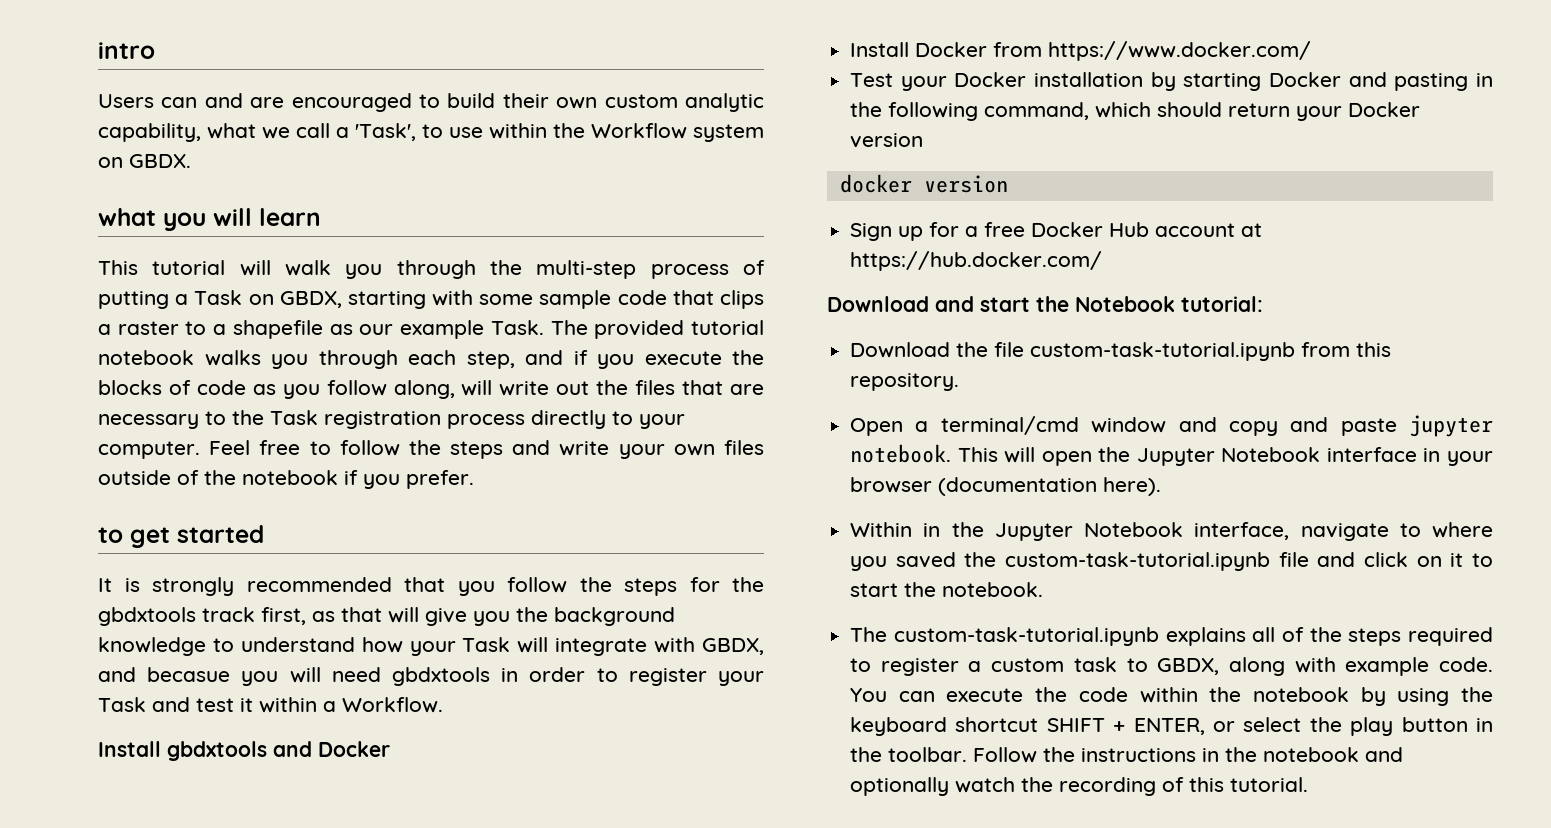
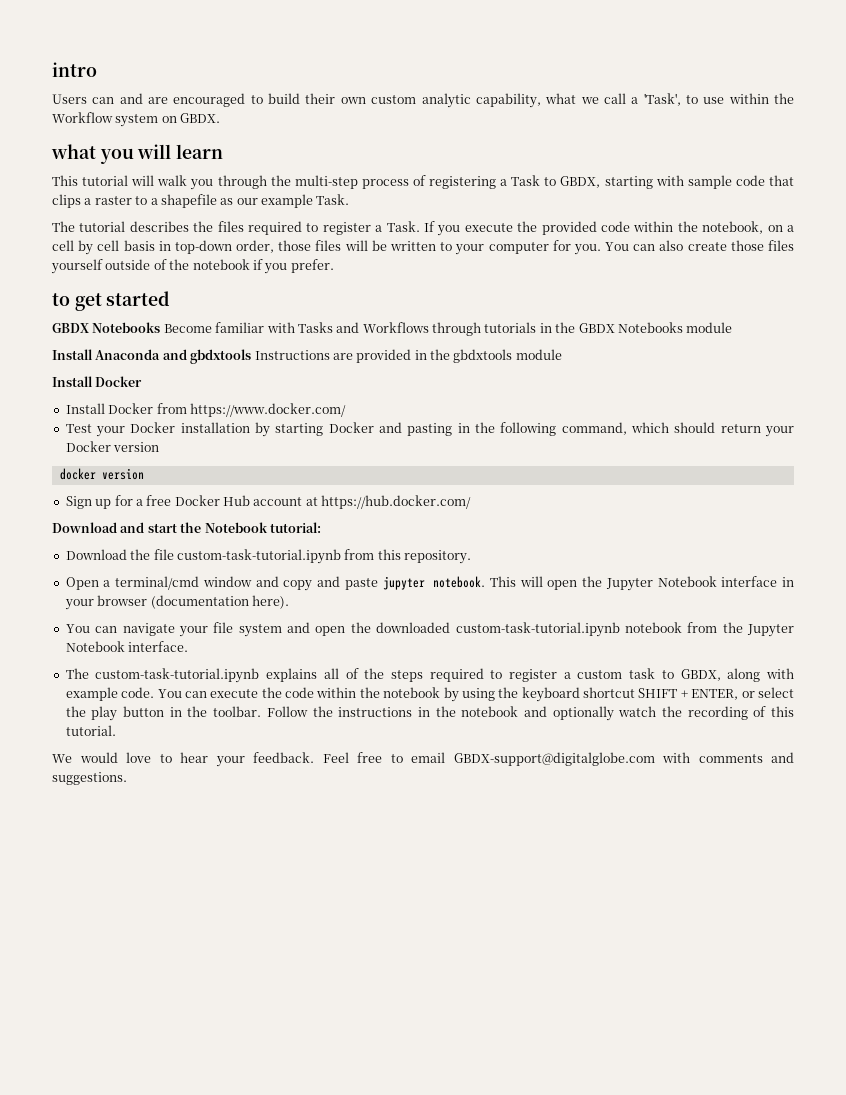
- This tutorial will walk you through the multi-step process of putting a Task on GBDX, starting with some sample code that clips a raster to a shapefile as our example Task. The provided tutorial notebook walks you through each step, and if you execute the blocks of code as you follow along, will write out the files that are necessary to the Task registration process directly to your computer. Feel free to follow the steps and write your own files outside of the notebook if you prefer.
+ This tutorial will walk you through the multi-step process of registering a Task to GBDX, starting with sample code that clips a raster to a shapefile as our example Task.
+ The tutorial describes the files required to register a Task. If you execute the provided code within the notebook, on a cell by cell basis in top-down order, those files will be written to your computer for you. You can also create those files yourself outside of the notebook if you prefer.
- It is strongly recommended that you follow the steps for the gbdxtools track first, as that will give you the background knowledge to understand how your Task will integrate with GBDX, and becasue you will need gbdxtools in order to register your Task and test it within a Workflow.
- Install gbdxtools and Docker
+ GBDX Notebooks Become familiar with Tasks and Workflows through tutorials in the GBDX Notebooks module
+ Install Anaconda and gbdxtools Instructions are provided in the gbdxtools module
+ Install Docker
- Within in the Jupyter Notebook interface, navigate to where you saved the custom-task-tutorial.ipynb file and click on it to start the notebook.
+ You can navigate your file system and open the downloaded custom-task-tutorial.ipynb notebook from the Jupyter Notebook interface.
+ We would love to hear your feedback. Feel free to email GBDX-support@digitalglobe.com with comments and suggestions.

